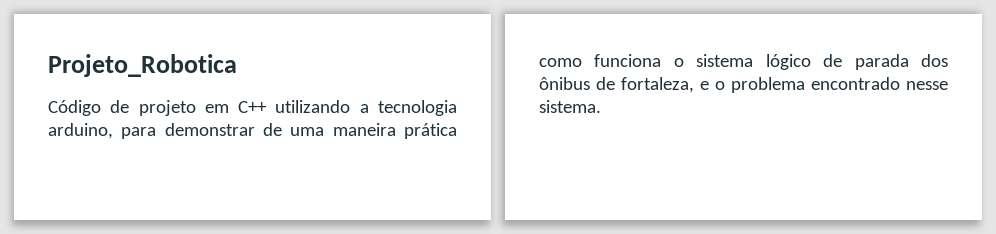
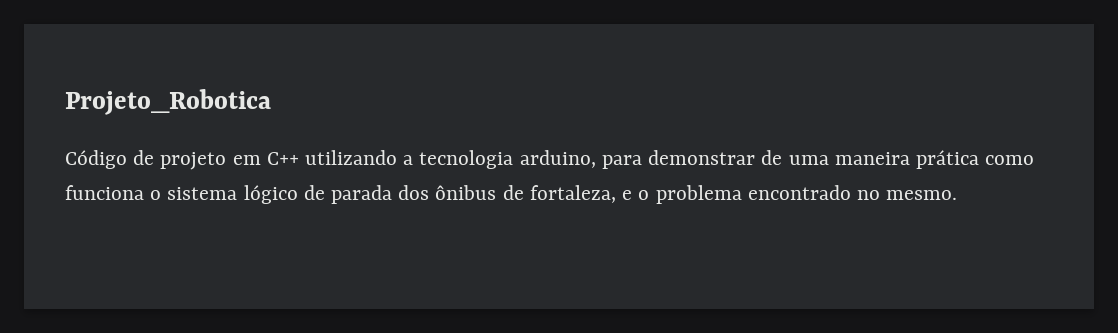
- Código de projeto em C++ utilizando a tecnologia arduino, para demonstrar de uma maneira prática como funciona o sistema lógico de parada dos ônibus de fortaleza, e o problema encontrado nesse sistema.
+ Código de projeto em C++ utilizando a tecnologia arduino, para demonstrar de uma maneira prática como funciona o sistema lógico de parada dos ônibus de fortaleza, e o problema encontrado no mesmo.

